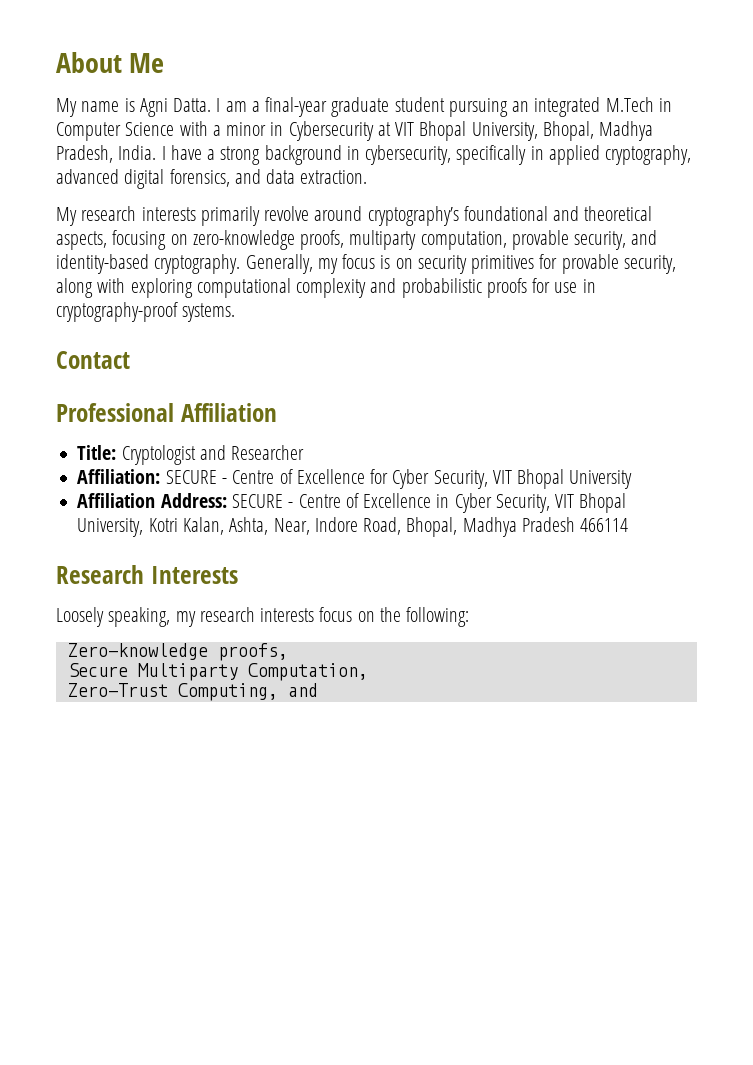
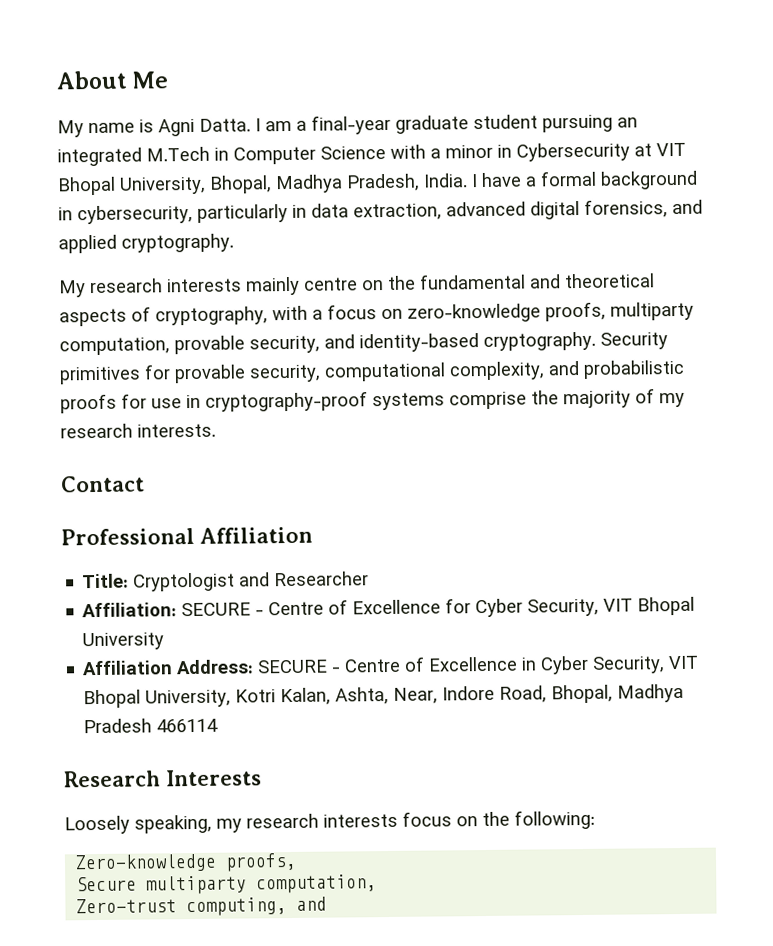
- I have a strong background in cybersecurity, specifically in applied cryptography, advanced digital forensics, and data extraction.
+ I have a formal background in cybersecurity, particularly in data extraction, advanced digital forensics, and applied cryptography.
- My research interests primarily revolve around cryptography’s foundational and theoretical aspects, focusing on zero-knowledge proofs, multiparty computation, provable security, and identity-based cryptography.
+ My research interests mainly centre on the fundamental and theoretical aspects of cryptography, with a focus on zero-knowledge proofs, multiparty computation, provable security, and identity-based cryptography.
- Generally, my focus is on security primitives for provable security, along with exploring computational complexity and probabilistic proofs for use in cryptography-proof systems.
+ Security primitives for provable security, computational complexity, and probabilistic proofs for use in cryptography-proof systems comprise the majority of my research interests.
- Secure Multiparty Computation,
- Zero-Trust Computing, and
+ Secure multiparty computation,
+ Zero-trust computing, and

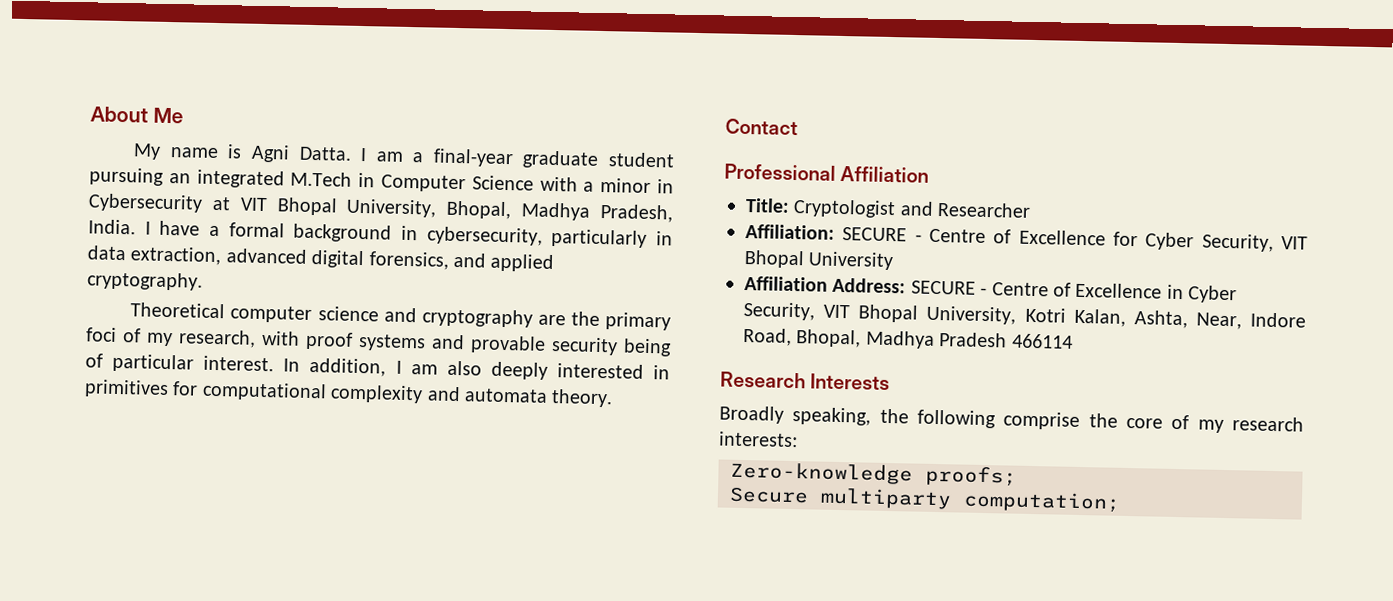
- My research interests mainly centre on the fundamental and theoretical aspects of cryptography, with a focus on zero-knowledge proofs, multiparty computation, provable security, and identity-based cryptography. Security primitives for provable security, computational complexity, and probabilistic proofs for use in cryptography-proof systems comprise the majority of my research interests.
+ Theoretical computer science and cryptography are the primary foci of my research, with proof systems and provable security being of particular interest. In addition, I am also deeply interested in primitives for computational complexity and automata theory.
- Loosely speaking, my research interests focus on the following:
+ Broadly speaking, the following comprise the core of my research interests:
- Zero-knowledge proofs,
+ Zero-knowledge proofs;
- Secure multiparty computation,
- Zero-trust computing, and
+ Secure multiparty computation;

